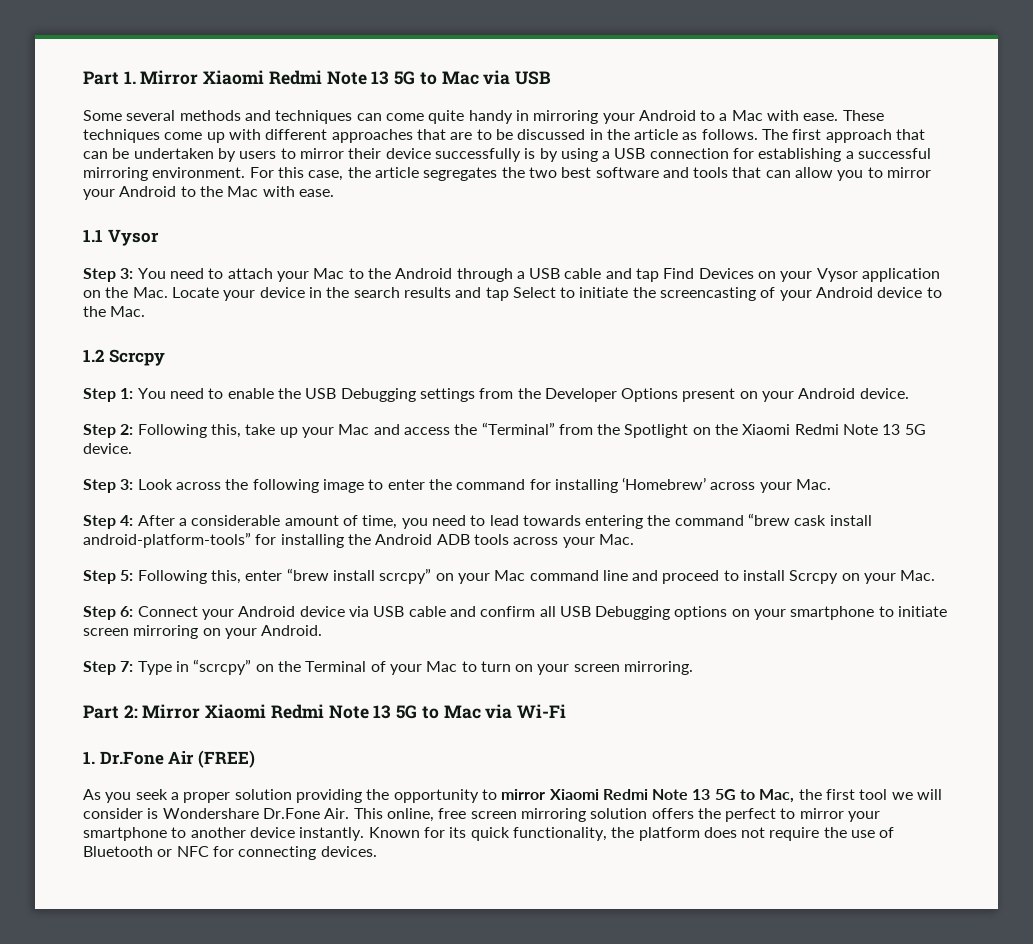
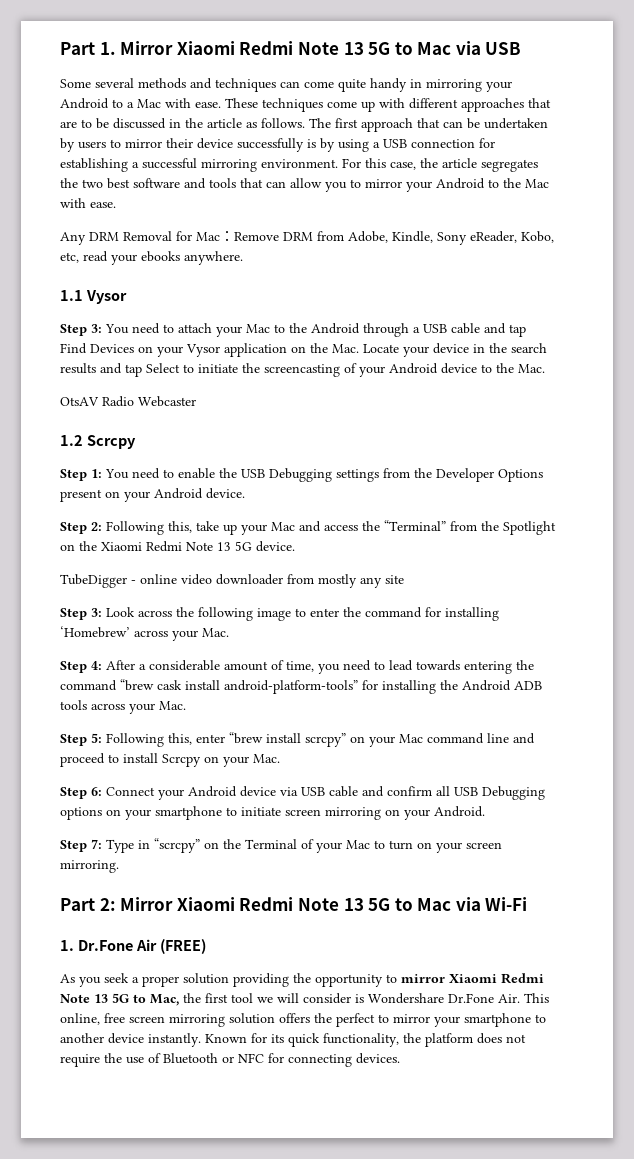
+ Any DRM Removal for Mac：Remove DRM from Adobe, Kindle, Sony eReader, Kobo, etc, read your ebooks anywhere.
+ OtsAV Radio Webcaster
+ TubeDigger - online video downloader from mostly any site

